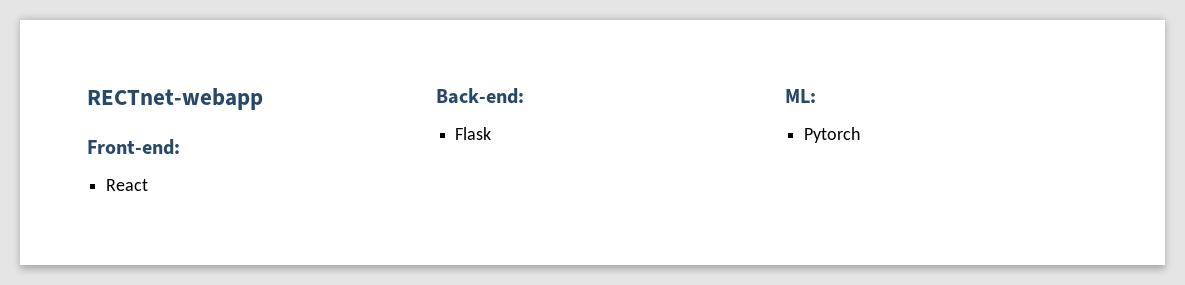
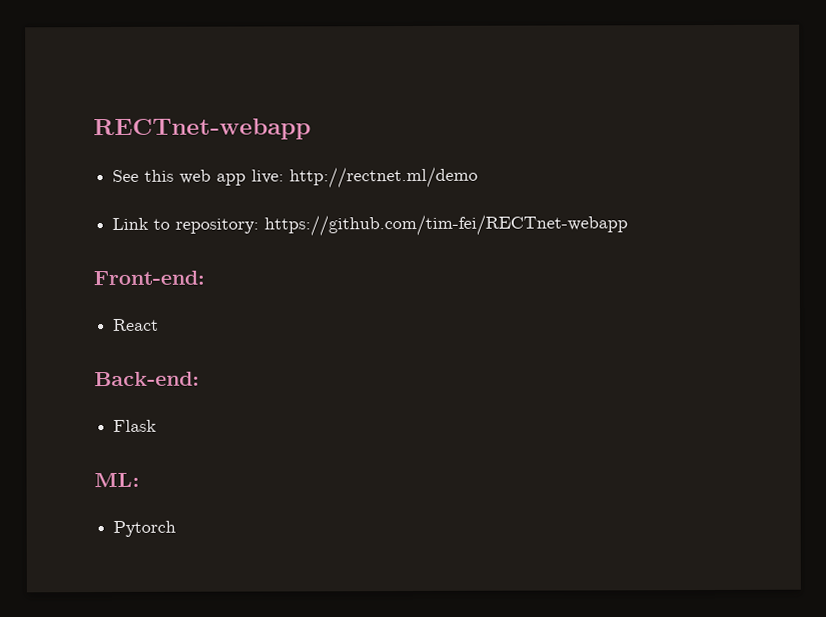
+ See this web app live: http://rectnet.ml/demo
+ Link to repository: https://github.com/tim-fei/RECTnet-webapp

